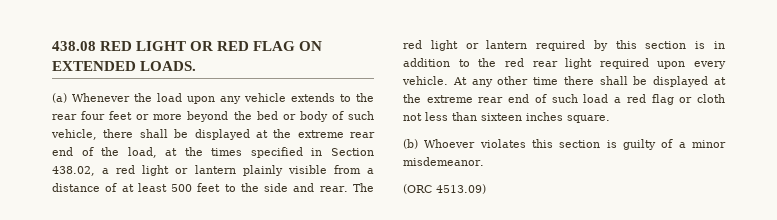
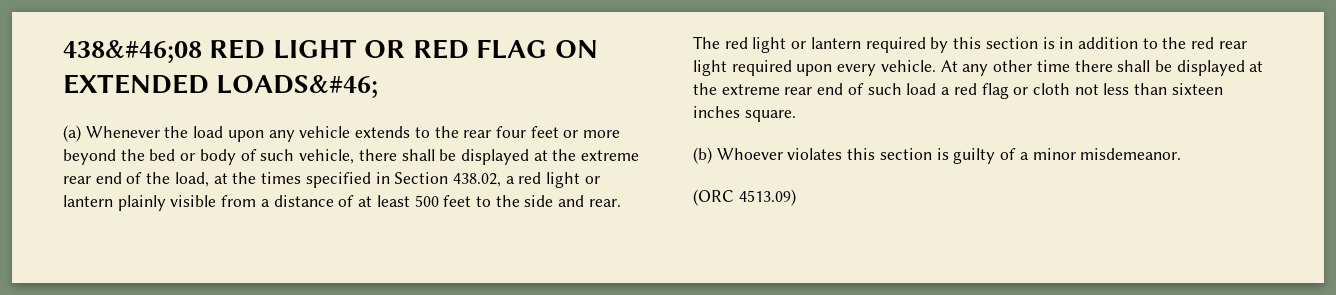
- 438.08 RED LIGHT OR RED FLAG ON EXTENDED LOADS.
+ 438&#46;08 RED LIGHT OR RED FLAG ON EXTENDED LOADS&#46;

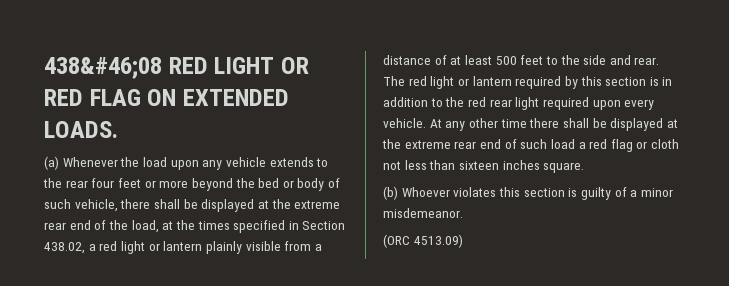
- 438&#46;08 RED LIGHT OR RED FLAG ON EXTENDED LOADS&#46;
+ 438&#46;08 RED LIGHT OR RED FLAG ON EXTENDED LOADS.

